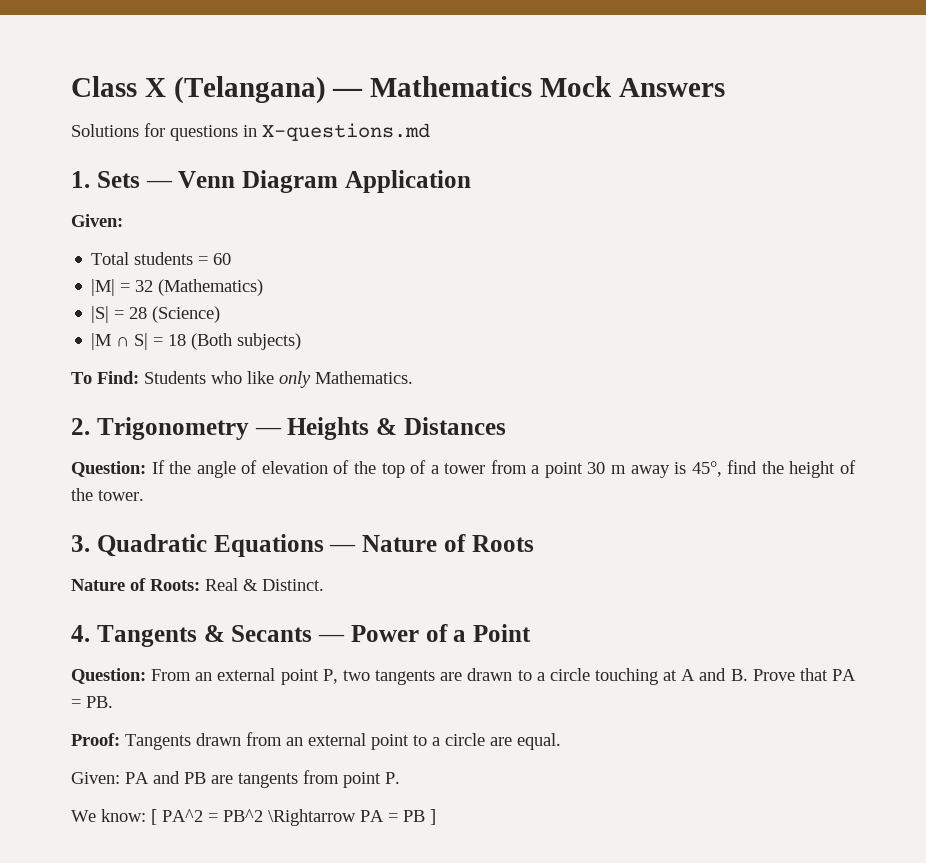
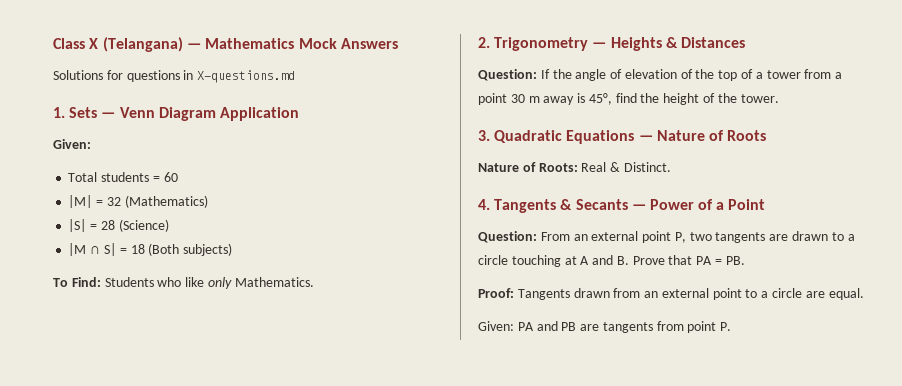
- We know: [ PA^2 = PB^2 \Rightarrow PA = PB ]

